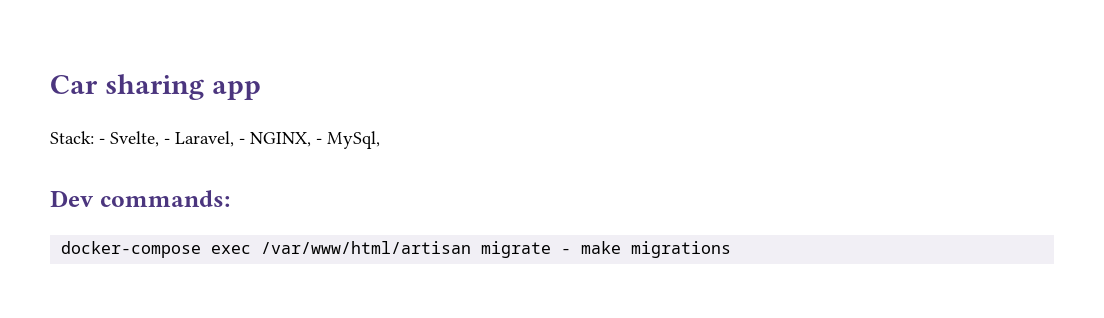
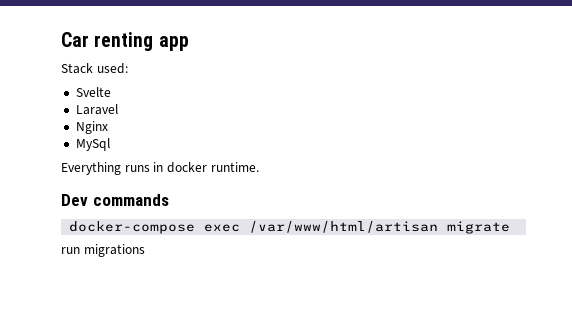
- Car sharing app
+ Car renting app
- Stack: - Svelte, - Laravel, - NGINX, - MySql,
+ Stack used:
+ Svelte
+ Laravel
+ Nginx
+ MySql
+ Everything runs in docker runtime.
- Dev commands:
+ Dev commands
- docker-compose exec /var/www/html/artisan migrate - make migrations
+ docker-compose exec /var/www/html/artisan migrate
+ run migrations

